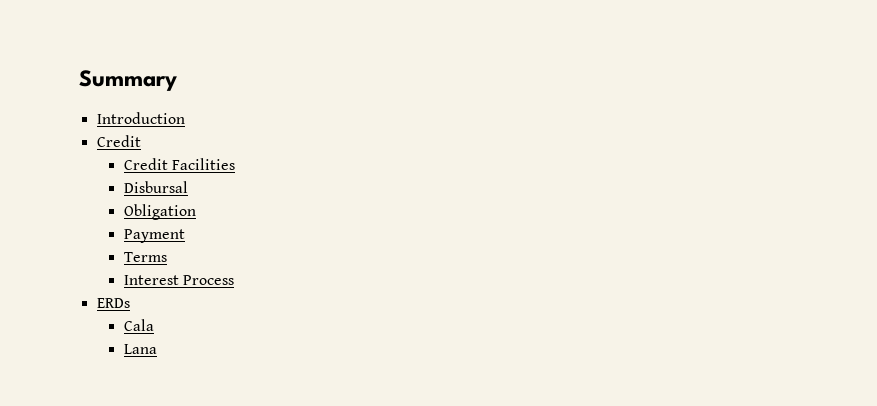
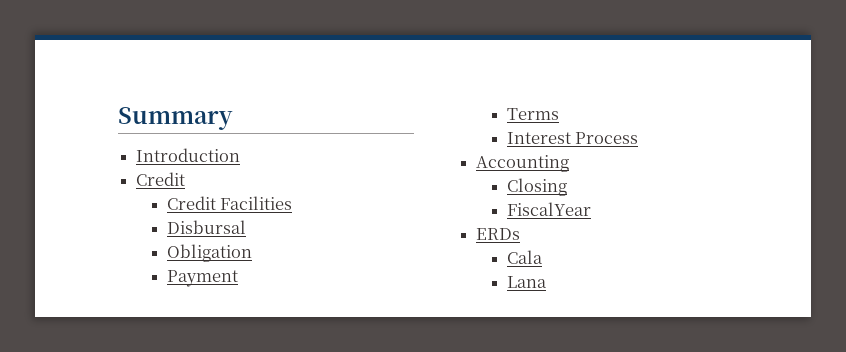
+ Accounting
+ Closing
+ FiscalYear

